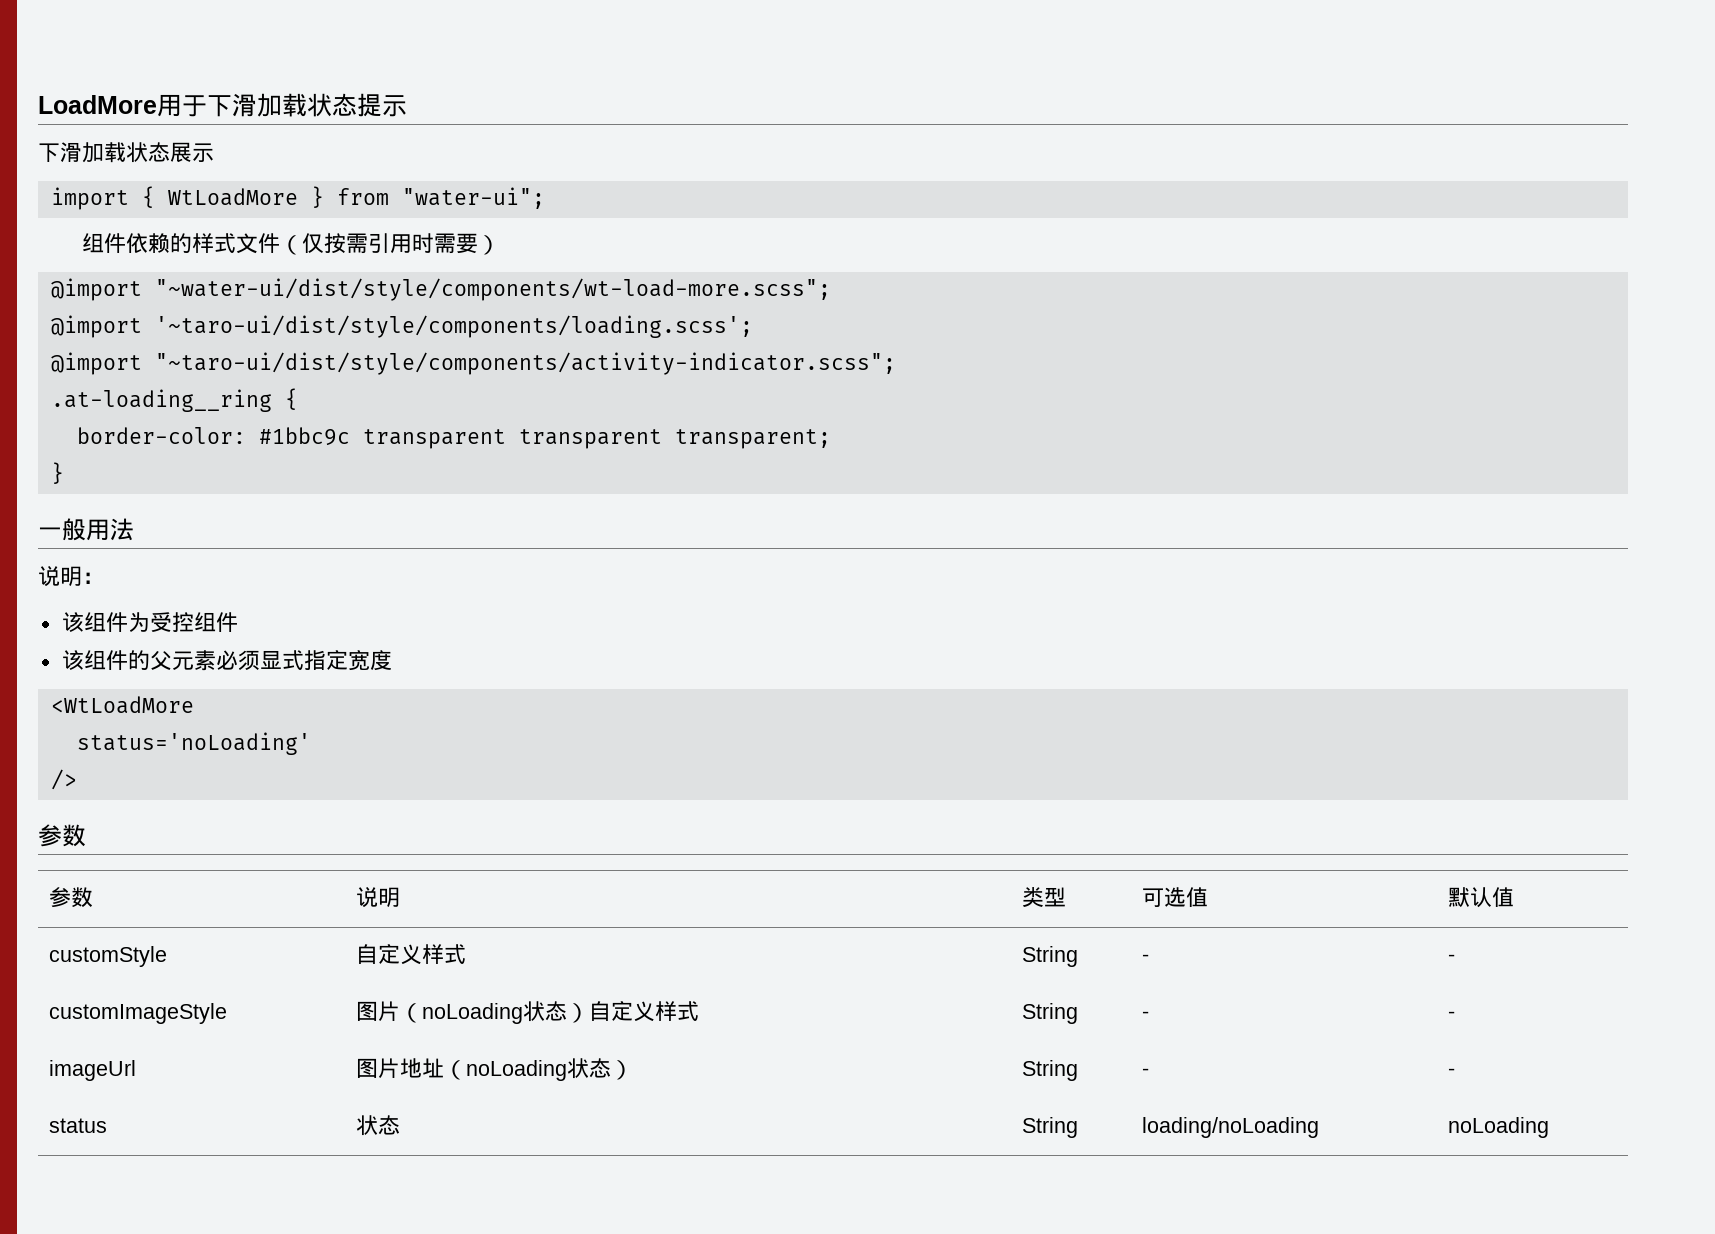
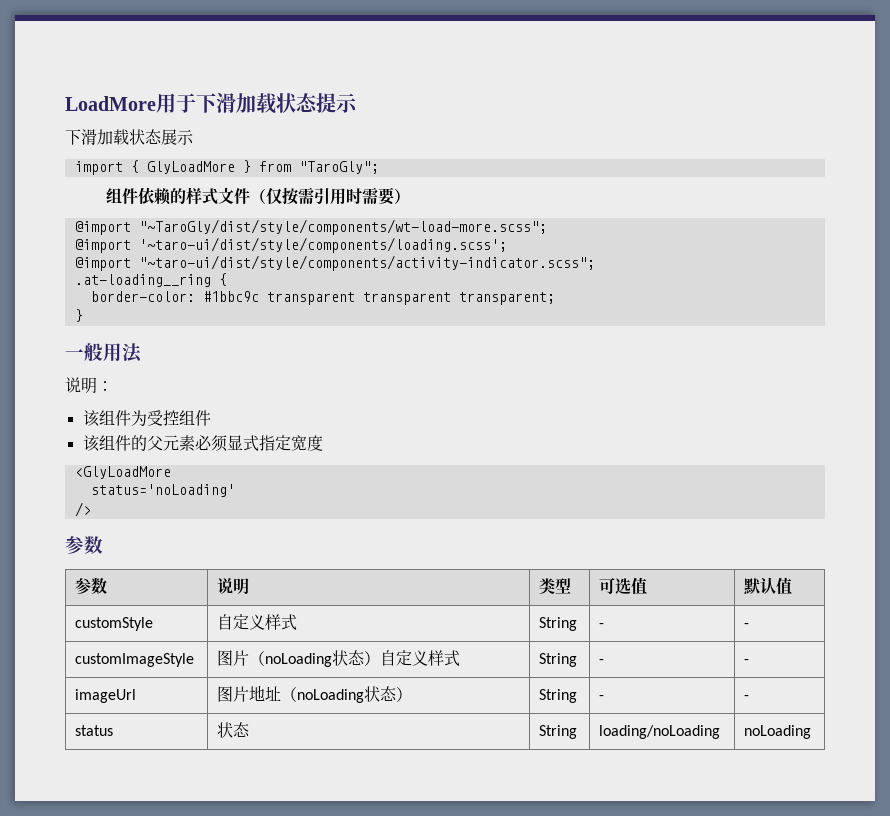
- import { WtLoadMore } from "water-ui";
+ import { GlyLoadMore } from "TaroGly";
- @import "~water-ui/dist/style/components/wt-load-more.scss";
+ @import "~TaroGly/dist/style/components/wt-load-more.scss";
- <WtLoadMore
+ <GlyLoadMore

